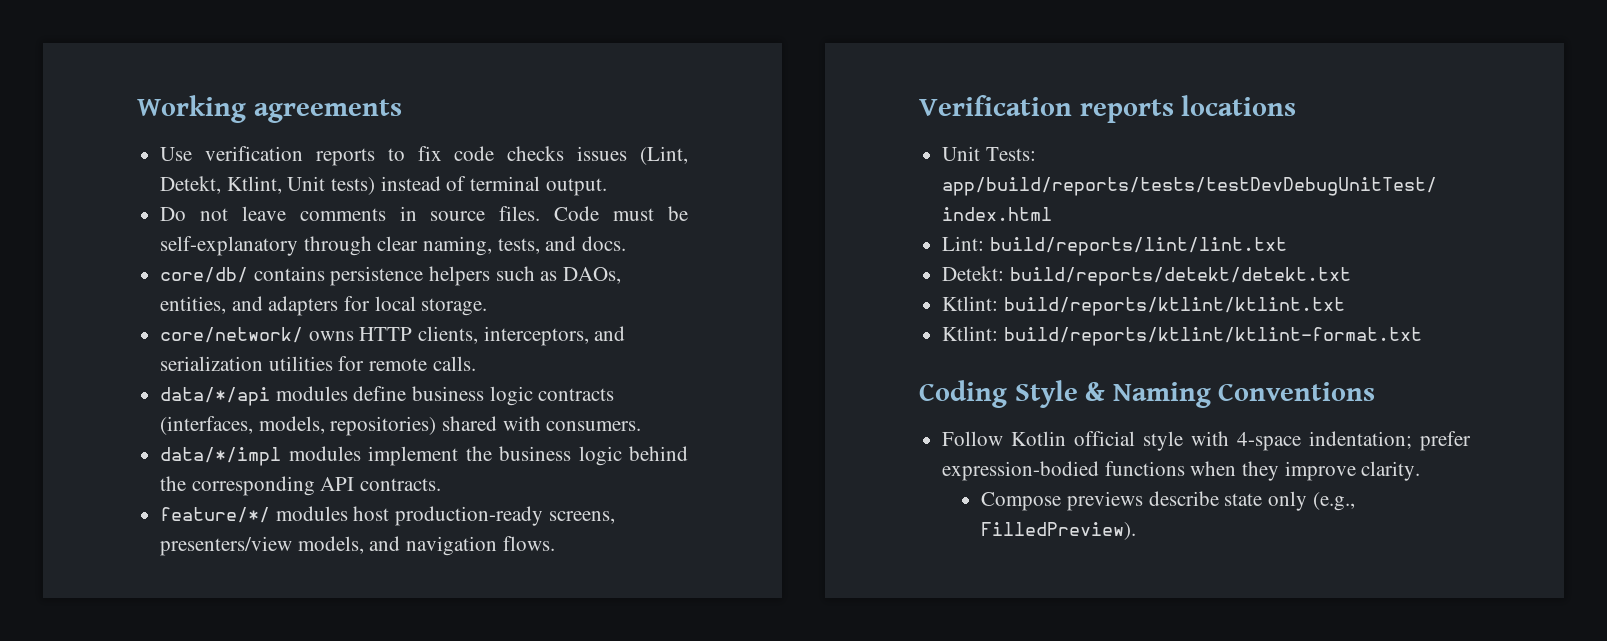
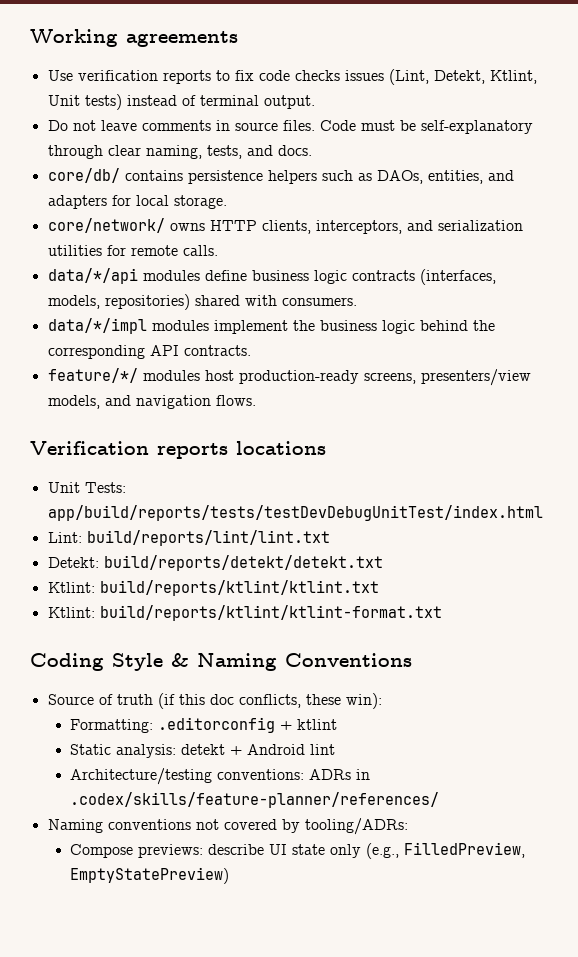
- Follow Kotlin official style with 4-space indentation; prefer expression-bodied functions when they improve clarity.
- Compose previews describe state only (e.g., FilledPreview).
+ Source of truth (if this doc conflicts, these win):
+ Formatting: .editorconfig + ktlint
+ Static analysis: detekt + Android lint
+ Architecture/testing conventions: ADRs in .codex/skills/feature-planner/references/
+ Naming conventions not covered by tooling/ADRs:
+ Compose previews: describe UI state only (e.g., FilledPreview, EmptyStatePreview)

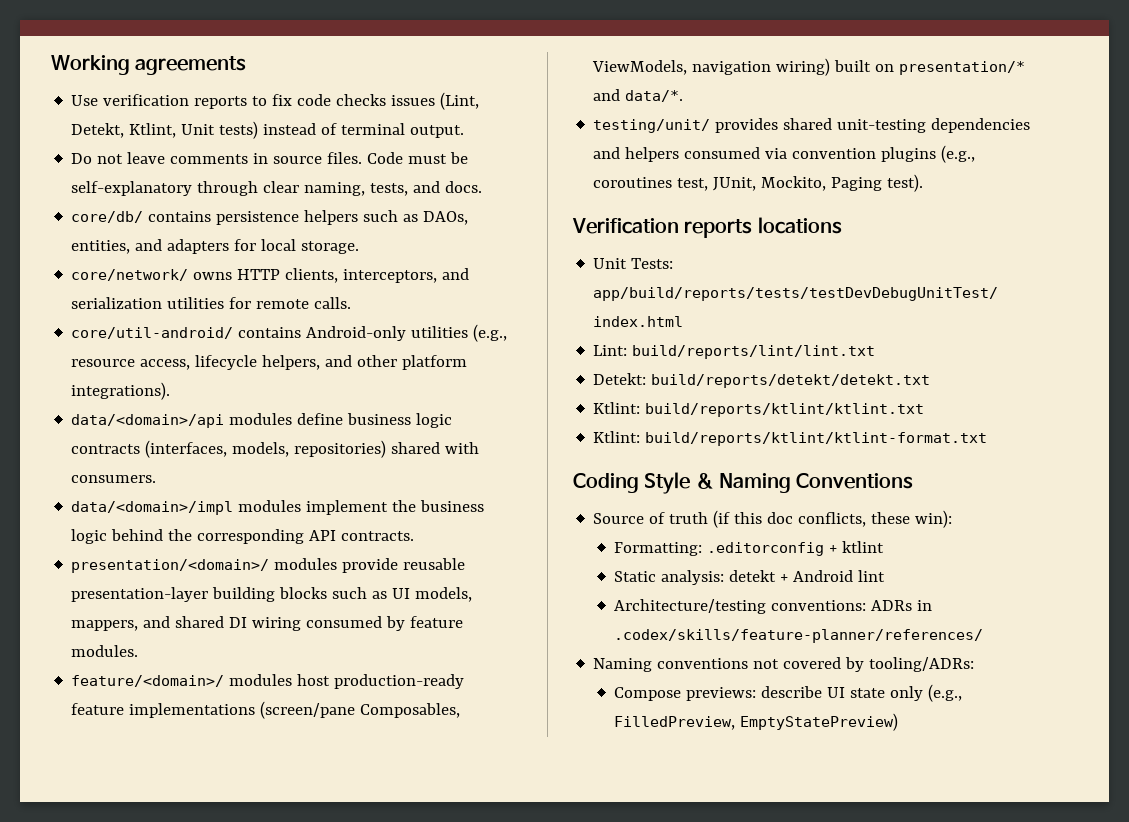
- data/*/api modules define business logic contracts (interfaces, models, repositories) shared with consumers.
+ core/util-android/ contains Android-only utilities (e.g., resource access, lifecycle helpers, and other platform integrations).
+ data/<domain>/api modules define business logic contracts (interfaces, models, repositories) shared with consumers.
- data/*/impl modules implement the business logic behind the corresponding API contracts.
+ data/<domain>/impl modules implement the business logic behind the corresponding API contracts.
- feature/*/ modules host production-ready screens, presenters/view models, and navigation flows.
+ presentation/<domain>/ modules provide reusable presentation-layer building blocks such as UI models, mappers, and shared DI wiring consumed by feature modules.
+ feature/<domain>/ modules host production-ready feature implementations (screen/pane Composables, ViewModels, navigation wiring) built on presentation/* and data/*.
+ testing/unit/ provides shared unit-testing dependencies and helpers consumed via convention plugins (e.g., coroutines test, JUnit, Mockito, Paging test).

